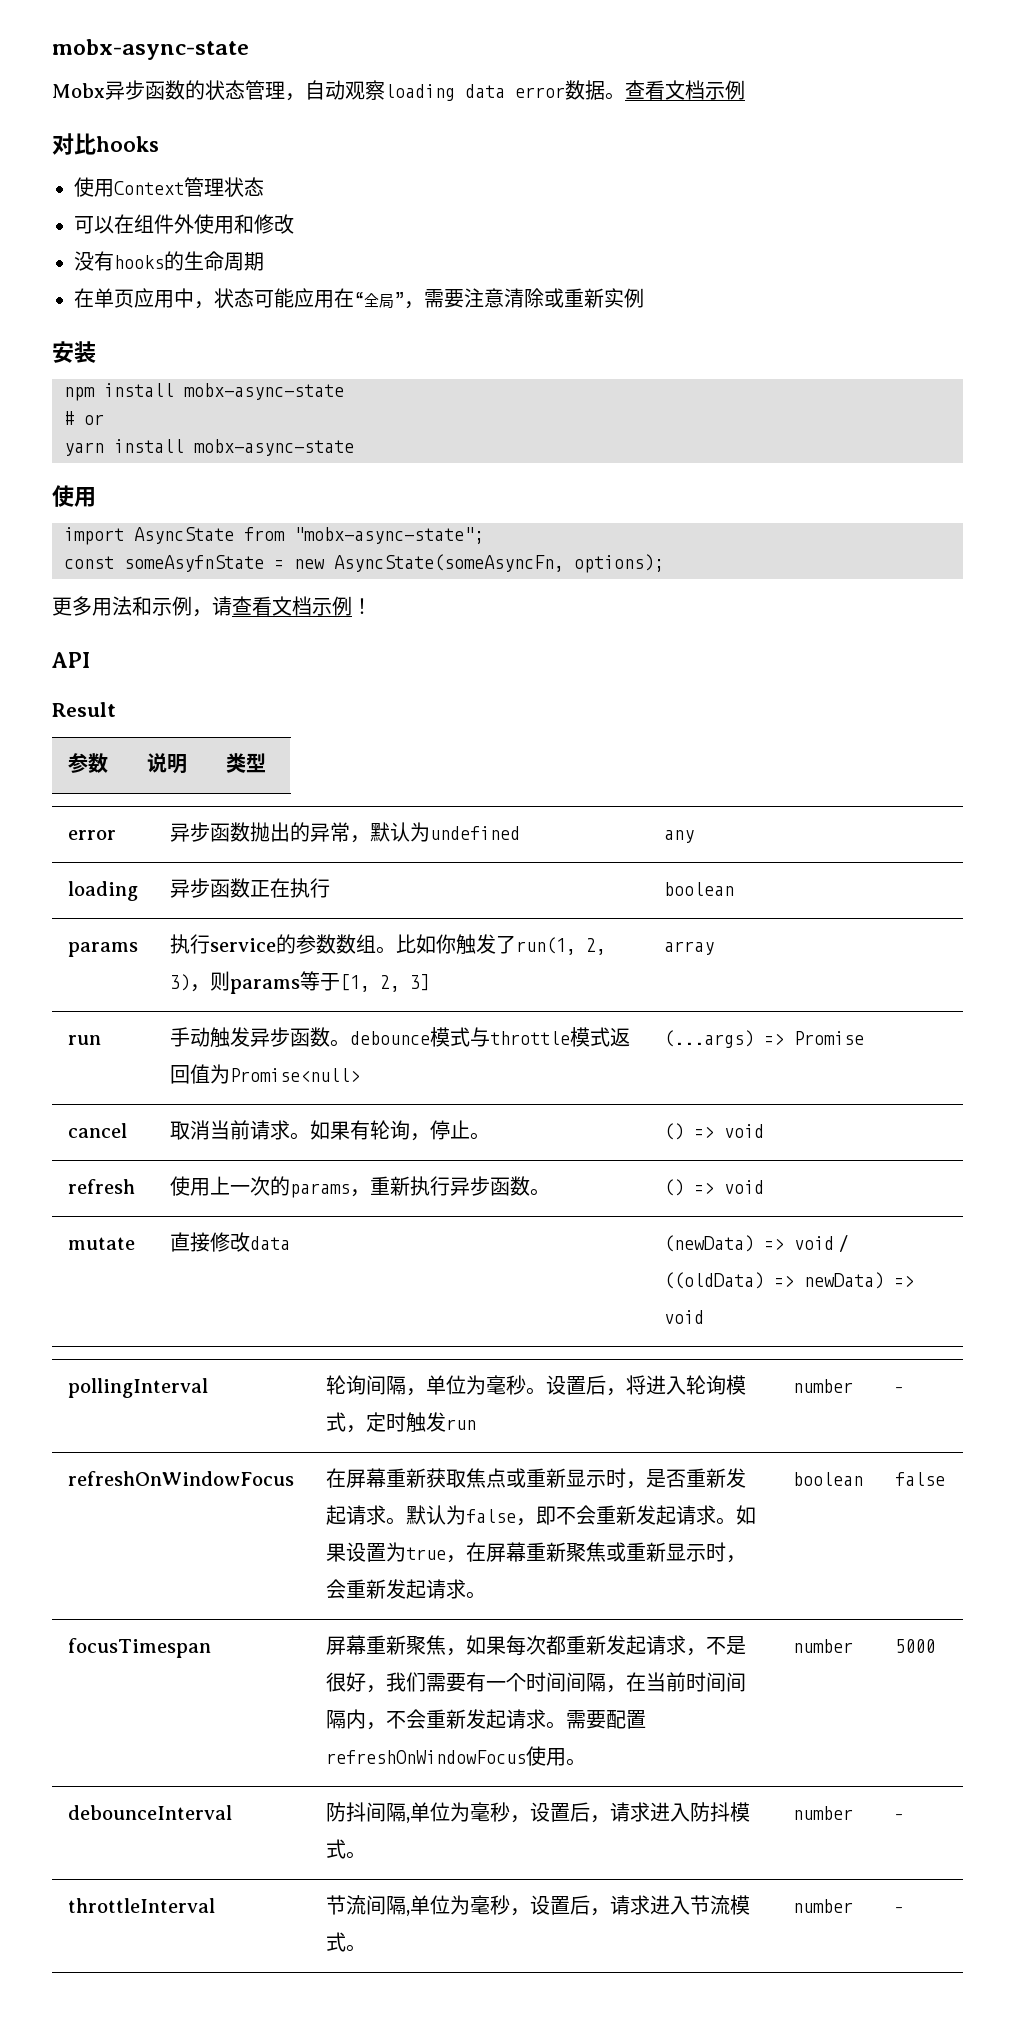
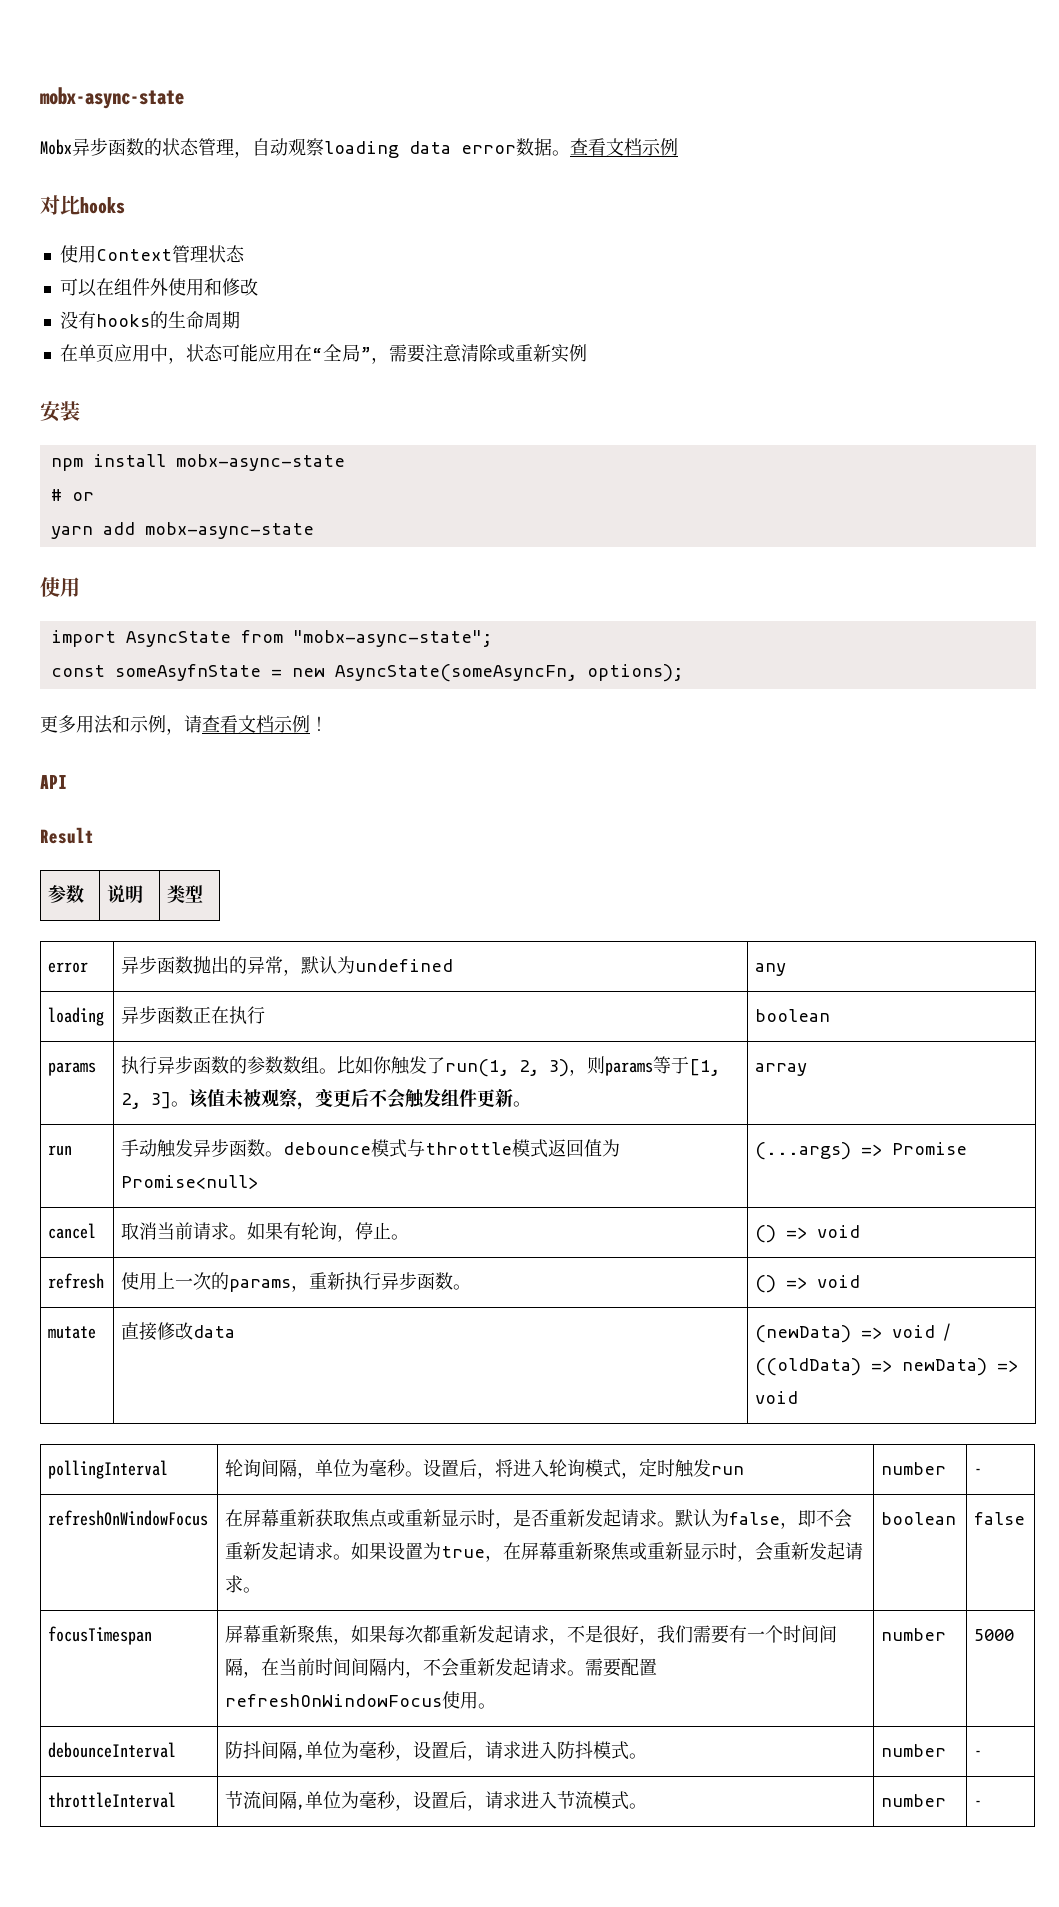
- yarn install mobx-async-state
+ yarn add mobx-async-state
- params | 执行service的参数数组。比如你触发了run(1, 2, 3)，则params等于[1, 2, 3] | array
+ params | 执行异步函数的参数数组。比如你触发了run(1, 2, 3)，则params等于[1, 2, 3]。该值未被观察，变更后不会触发组件更新。 | array

